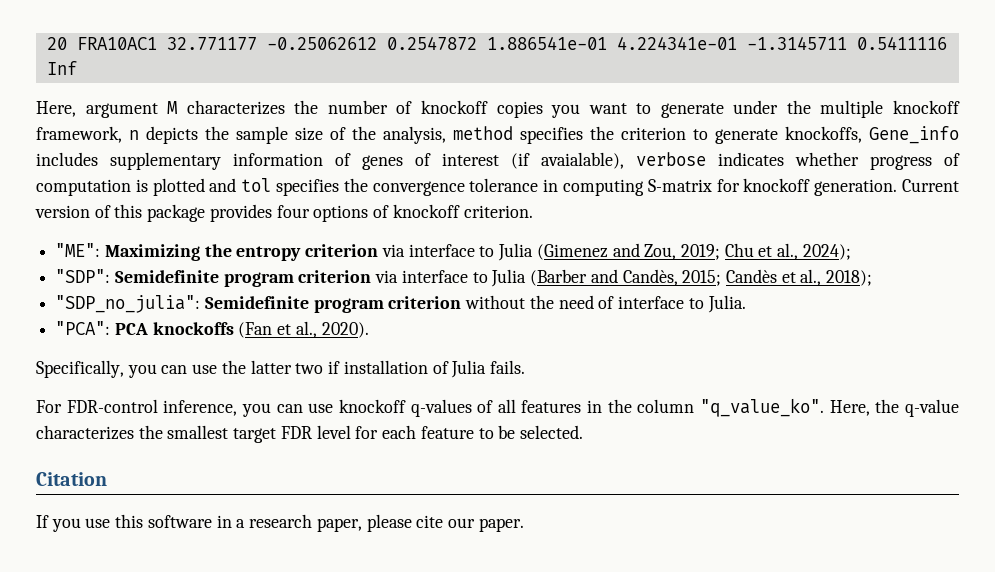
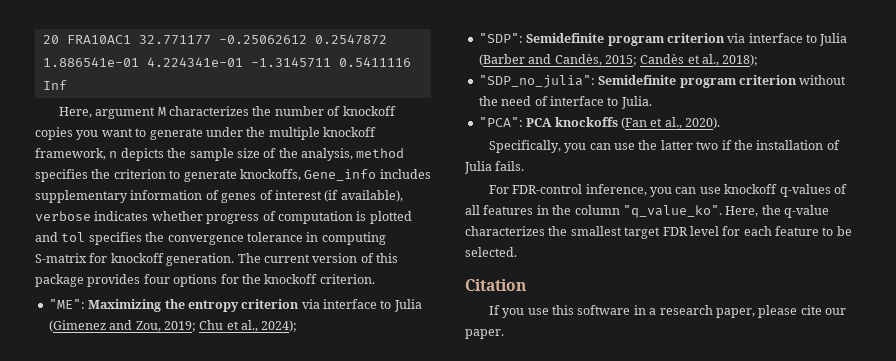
- Here, argument M characterizes the number of knockoff copies you want to generate under the multiple knockoff framework, n depicts the sample size of the analysis, method specifies the criterion to generate knockoffs, Gene_info includes supplementary information of genes of interest (if avaialable), verbose indicates whether progress of computation is plotted and tol specifies the convergence tolerance in computing S-matrix for knockoff generation.
+ Here, argument M characterizes the number of knockoff copies you want to generate under the multiple knockoff framework, n depicts the sample size of the analysis, method specifies the criterion to generate knockoffs, Gene_info includes supplementary information of genes of interest (if available), verbose indicates whether progress of computation is plotted and tol specifies the convergence tolerance in computing S-matrix for knockoff generation.
- Current version of this package provides four options of knockoff criterion.
+ The current version of this package provides four options for the knockoff criterion.
- Specifically, you can use the latter two if installation of Julia fails.
+ Specifically, you can use the latter two if the installation of Julia fails.

